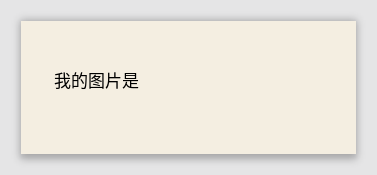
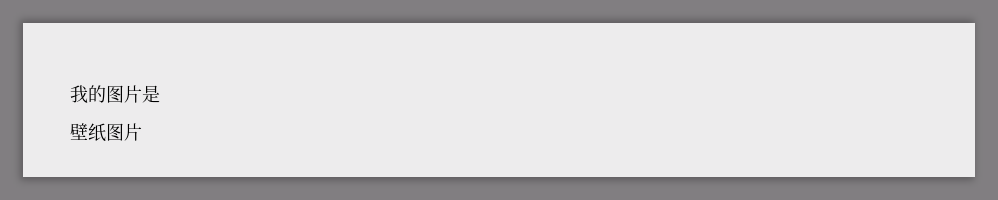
+ 壁纸图片

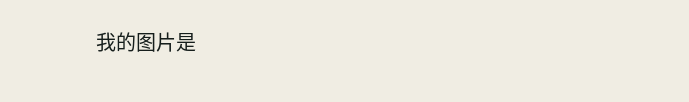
- 壁纸图片

